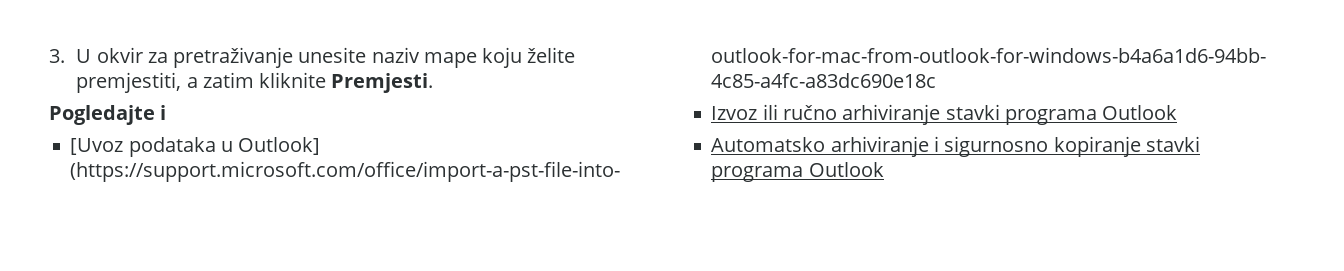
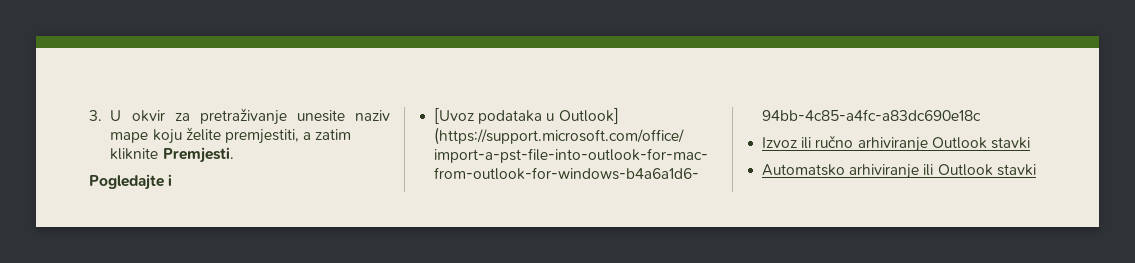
- Izvoz ili ručno arhiviranje stavki programa Outlook
+ Izvoz ili ručno arhiviranje Outlook stavki
- Automatsko arhiviranje i sigurnosno kopiranje stavki programa Outlook
+ Automatsko arhiviranje ili Outlook stavki

